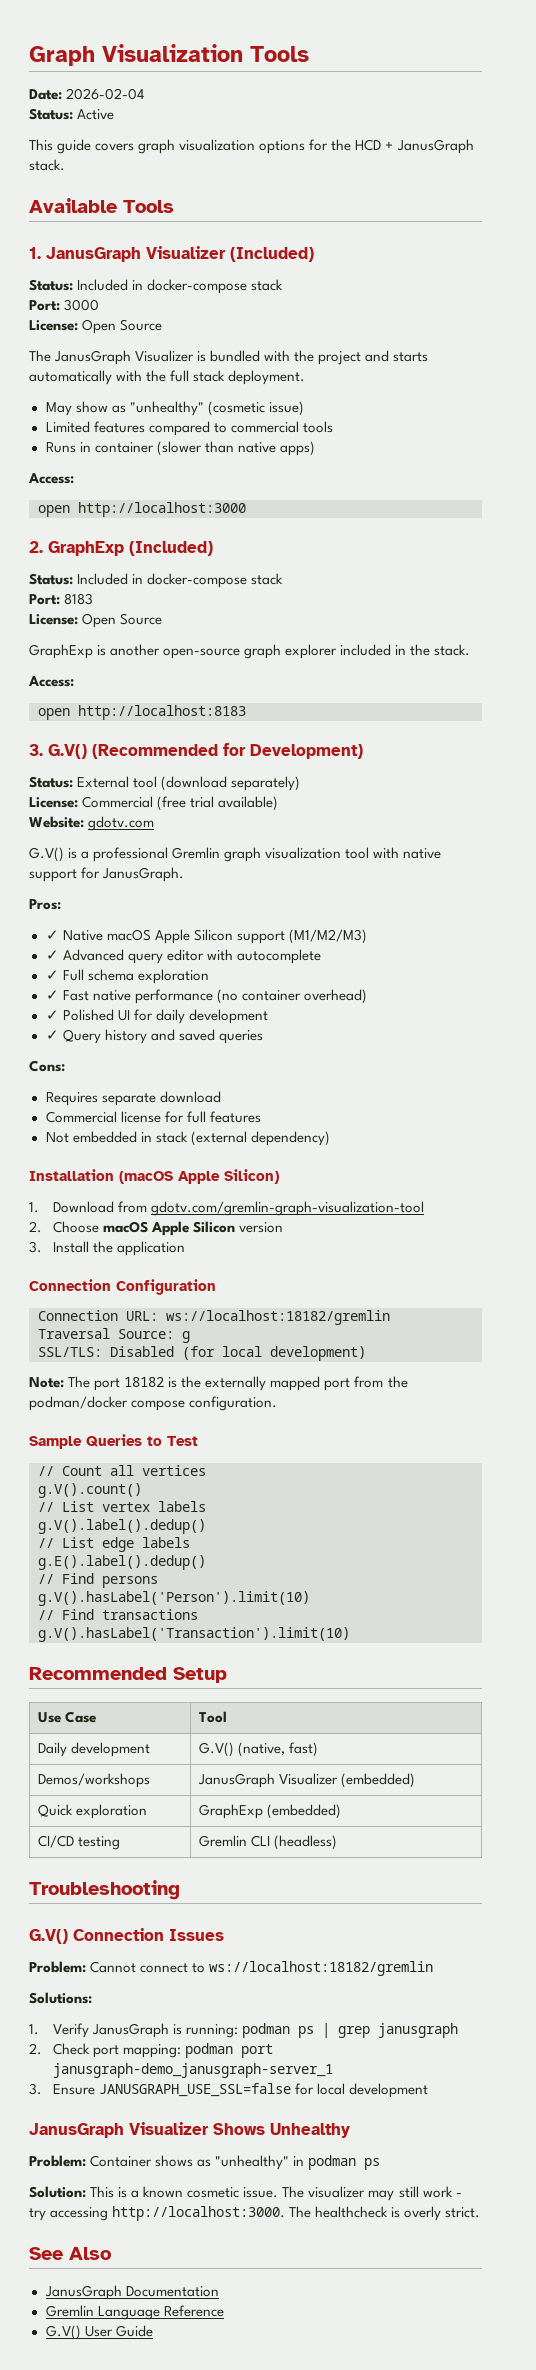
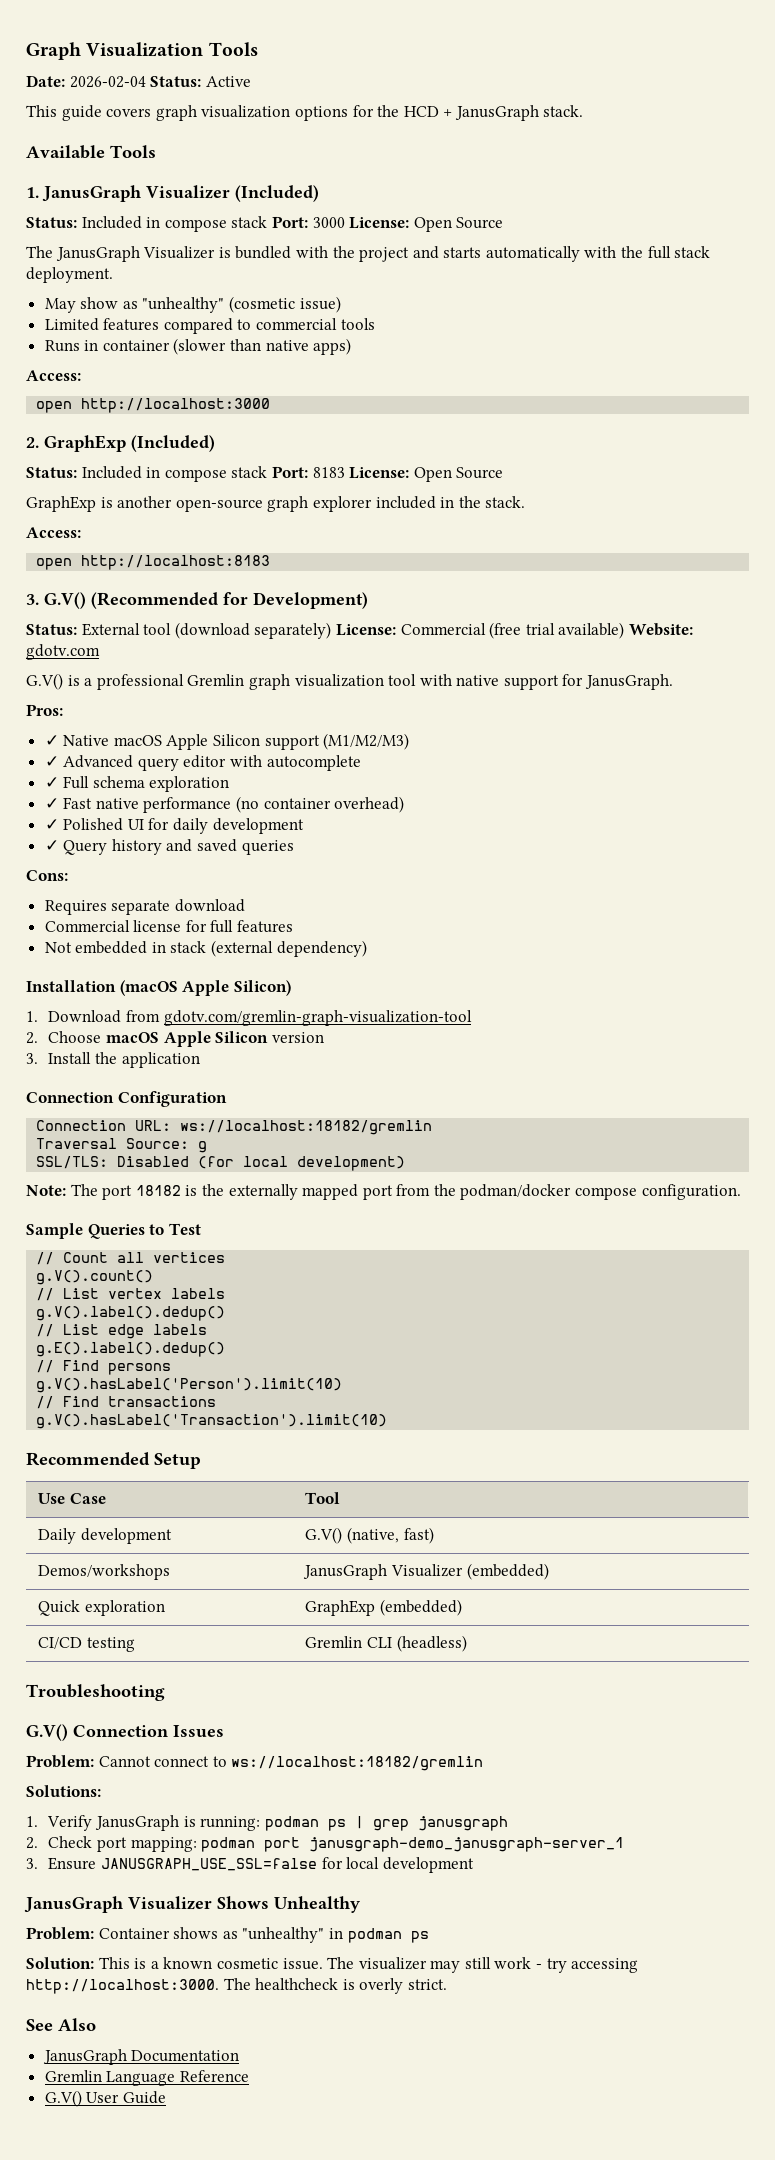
- Date: 2026-02-04
- Status: Active
+ Date: 2026-02-04 Status: Active
  1. JanusGraph Visualizer (Included)
- Status: Included in docker-compose stack
- Port: 3000
- License: Open Source
+ Status: Included in compose stack Port: 3000 License: Open Source
  2. GraphExp (Included)
- Status: Included in docker-compose stack
- Port: 8183
- License: Open Source
+ Status: Included in compose stack Port: 8183 License: Open Source
- Status: External tool (download separately)
- License: Commercial (free trial available)
- Website: gdotv.com
+ Status: External tool (download separately) License: Commercial (free trial available) Website: gdotv.com

